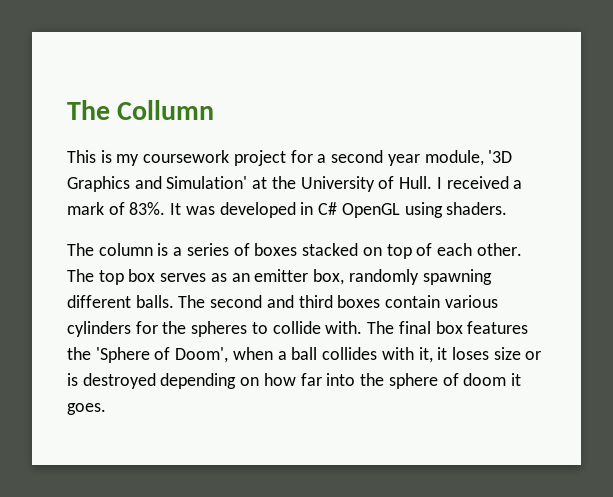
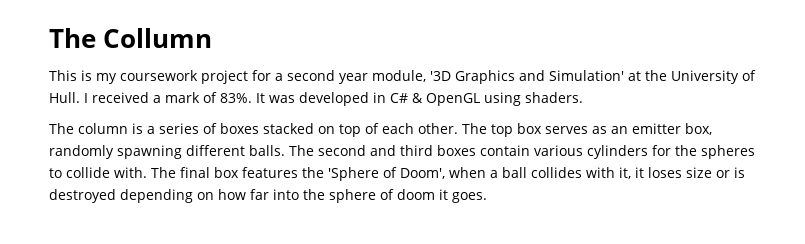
- It was developed in C# OpenGL using shaders.
+ It was developed in C# & OpenGL using shaders.

